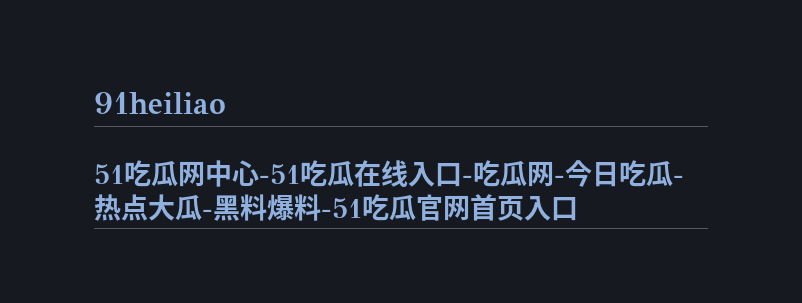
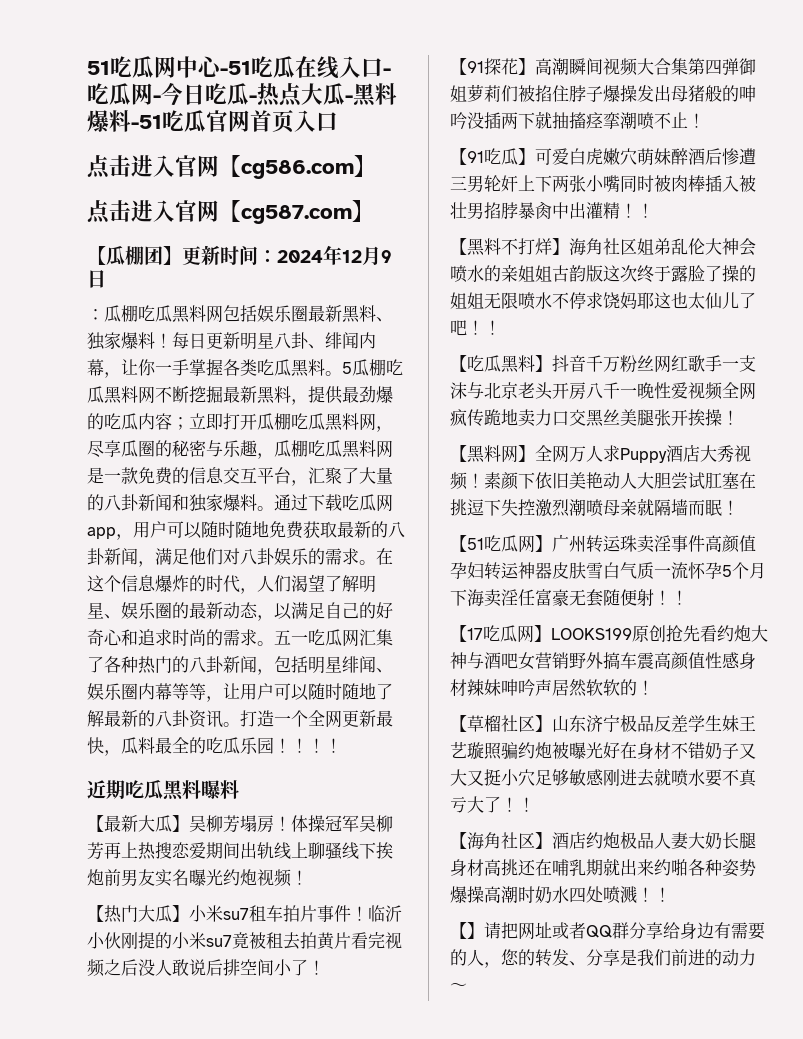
- 91heiliao
+ 点击进入官网【cg586.com】
+ 点击进入官网【cg587.com】
+ 【瓜棚团】更新时间：2024年12月9日
+ ：瓜棚吃瓜黑料网包括娱乐圈最新黑料、独家爆料！每日更新明星八卦、绯闻内幕，让你一手掌握各类吃瓜黑料。5瓜棚吃瓜黑料网不断挖掘最新黑料，提供最劲爆的吃瓜内容；立即打开瓜棚吃瓜黑料网，尽享瓜圈的秘密与乐趣，瓜棚吃瓜黑料网是一款免费的信息交互平台，汇聚了大量的八卦新闻和独家爆料。通过下载吃瓜网app，用户可以随时随地免费获取最新的八卦新闻，满足他们对八卦娱乐的需求。在这个信息爆炸的时代，人们渴望了解明星、娱乐圈的最新动态，以满足自己的好奇心和追求时尚的需求。五一吃瓜网汇集了各种热门的八卦新闻，包括明星绯闻、娱乐圈内幕等等，让用户可以随时随地了解最新的八卦资讯。打造一个全网更新最快，瓜料最全的吃瓜乐园！！！！
+ 近期吃瓜黑料曝料
+ 【最新大瓜】吴柳芳塌房！体操冠军吴柳芳再上热搜恋爱期间出轨线上聊骚线下挨炮前男友实名曝光约炮视频！
+ 【热门大瓜】小米su7租车拍片事件！临沂小伙刚提的小米su7竟被租去拍黄片看完视频之后没人敢说后排空间小了！
+ 【91探花】高潮瞬间视频大合集第四弹御姐萝莉们被掐住脖子爆操发出母猪般的呻吟没插两下就抽搐痉挛潮喷不止！
+ 【91吃瓜】可爱白虎嫩穴萌妹醉酒后惨遭三男轮奸上下两张小嘴同时被肉棒插入被壮男掐脖暴肏中出灌精！！
+ 【黑料不打烊】海角社区姐弟乱伦大神会喷水的亲姐姐古韵版这次终于露脸了操的姐姐无限喷水不停求饶妈耶这也太仙儿了吧！！
+ 【吃瓜黑料】抖音千万粉丝网红歌手一支沫与北京老头开房八千一晚性爱视频全网疯传跪地卖力口交黑丝美腿张开挨操！
+ 【黑料网】全网万人求Puppy酒店大秀视频！素颜下依旧美艳动人大胆尝试肛塞在挑逗下失控激烈潮喷母亲就隔墙而眠！
+ 【51吃瓜网】广州转运珠卖淫事件高颜值孕妇转运神器皮肤雪白气质一流怀孕5个月下海卖淫任富豪无套随便射！！
+ 【17吃瓜网】LOOKS199原创抢先看约炮大神与酒吧女营销野外搞车震高颜值性感身材辣妹呻吟声居然软软的！
+ 【草榴社区】山东济宁极品反差学生妹王艺璇照骗约炮被曝光好在身材不错奶子又大又挺小穴足够敏感刚进去就喷水要不真亏大了！！
+ 【海角社区】酒店约炮极品人妻大奶长腿身材高挑还在哺乳期就出来约啪各种姿势爆操高潮时奶水四处喷溅！！
+ 【】请把网址或者QQ群分享给身边有需要的人，您的转发、分享是我们前进的动力～

